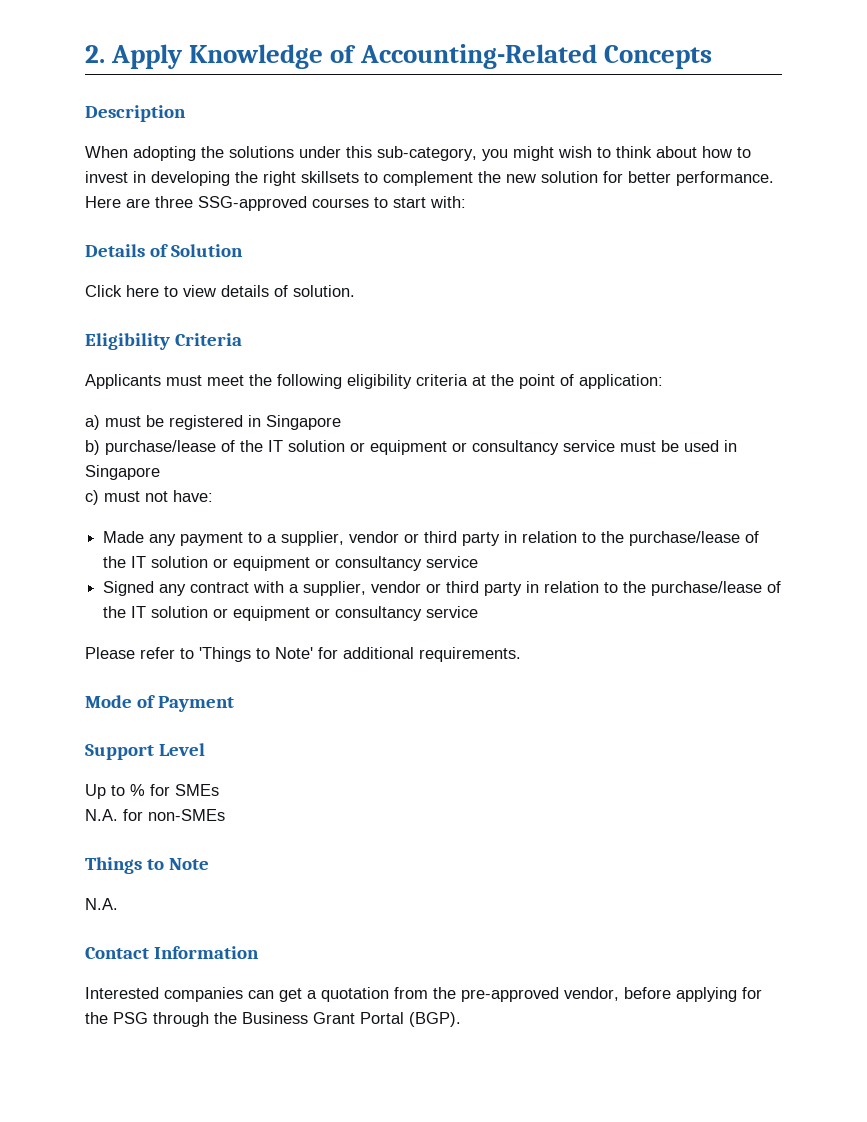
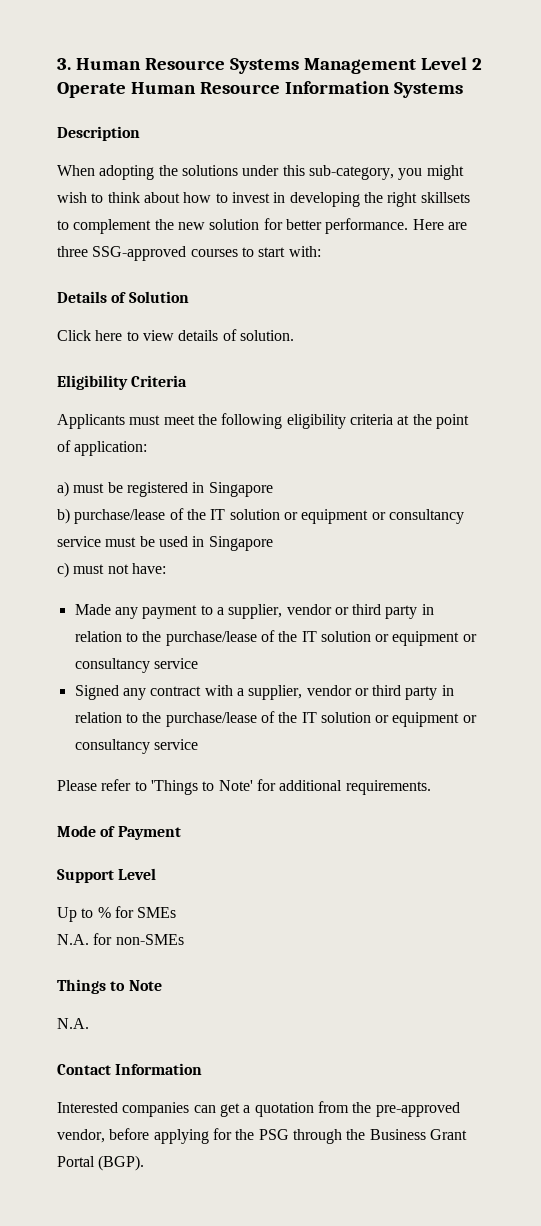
- 2. Apply Knowledge of Accounting-Related Concepts
+ 3. Human Resource Systems Management Level 2 Operate Human Resource Information Systems

